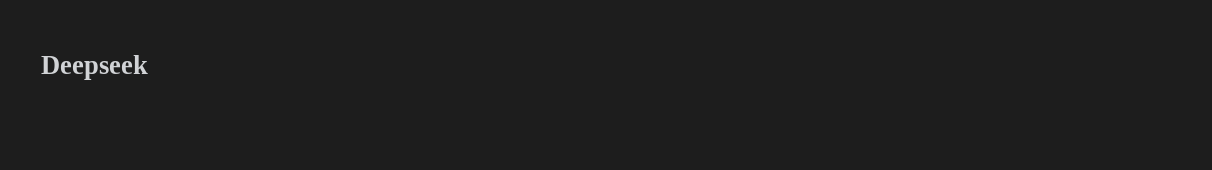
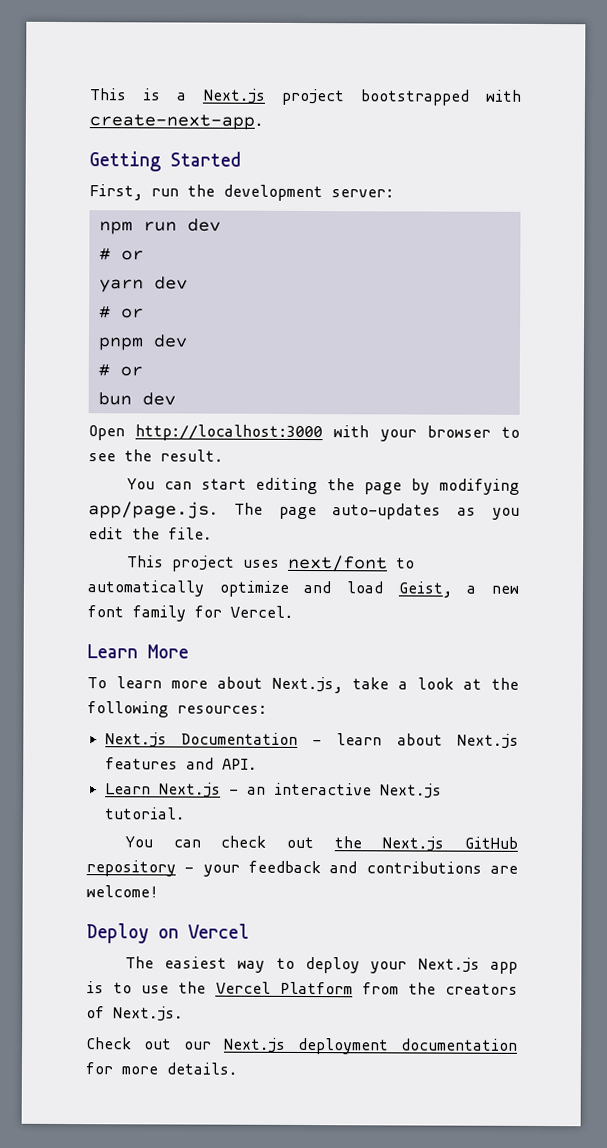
- Deepseek
+ This is a Next.js project bootstrapped with create-next-app.
+ Getting Started
+ First, run the development server:
+ npm run dev
+ # or
+ yarn dev
+ # or
+ pnpm dev
+ # or
+ bun dev
+ Open http://localhost:3000 with your browser to see the result.
+ You can start editing the page by modifying app/page.js. The page auto-updates as you edit the file.
+ This project uses next/font to automatically optimize and load Geist, a new font family for Vercel.
+ Learn More
+ To learn more about Next.js, take a look at the following resources:
+ Next.js Documentation - learn about Next.js features and API.
+ Learn Next.js - an interactive Next.js tutorial.
+ You can check out the Next.js GitHub repository - your feedback and contributions are welcome!
+ Deploy on Vercel
+ The easiest way to deploy your Next.js app is to use the Vercel Platform from the creators of Next.js.
+ Check out our Next.js deployment documentation for more details.

